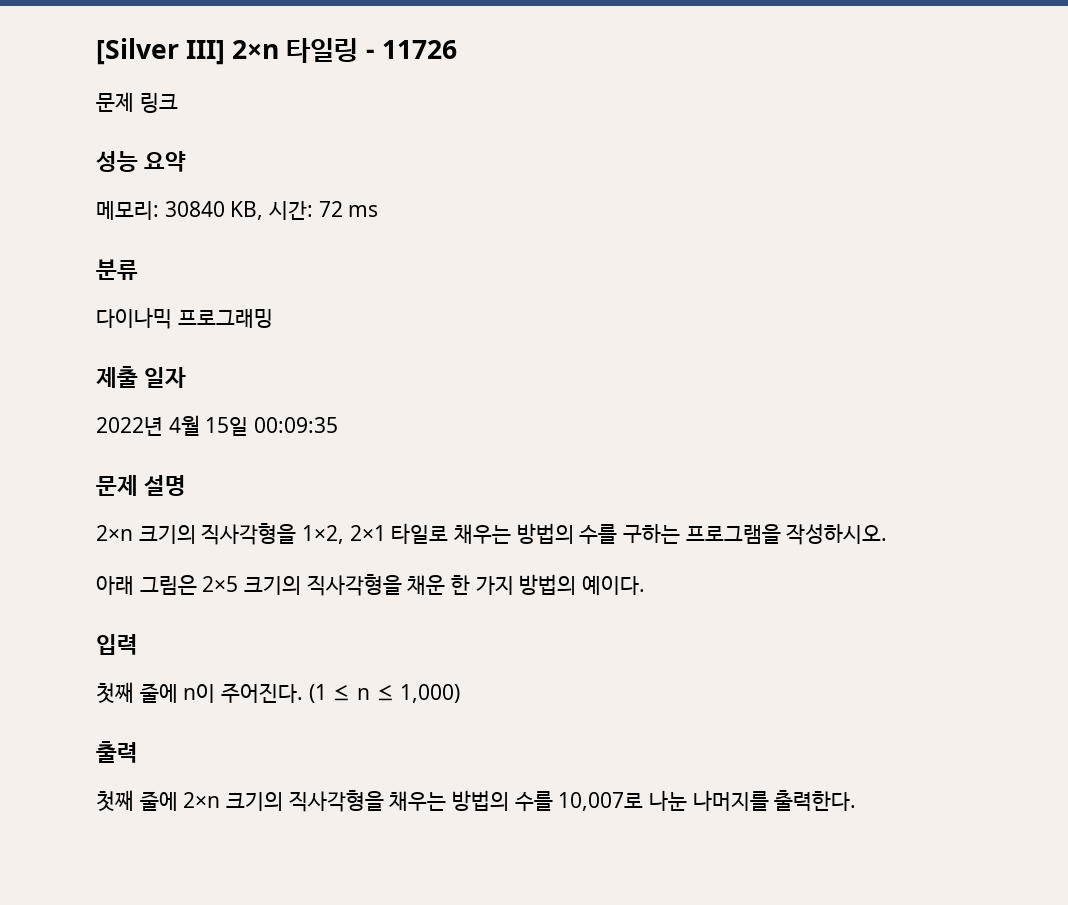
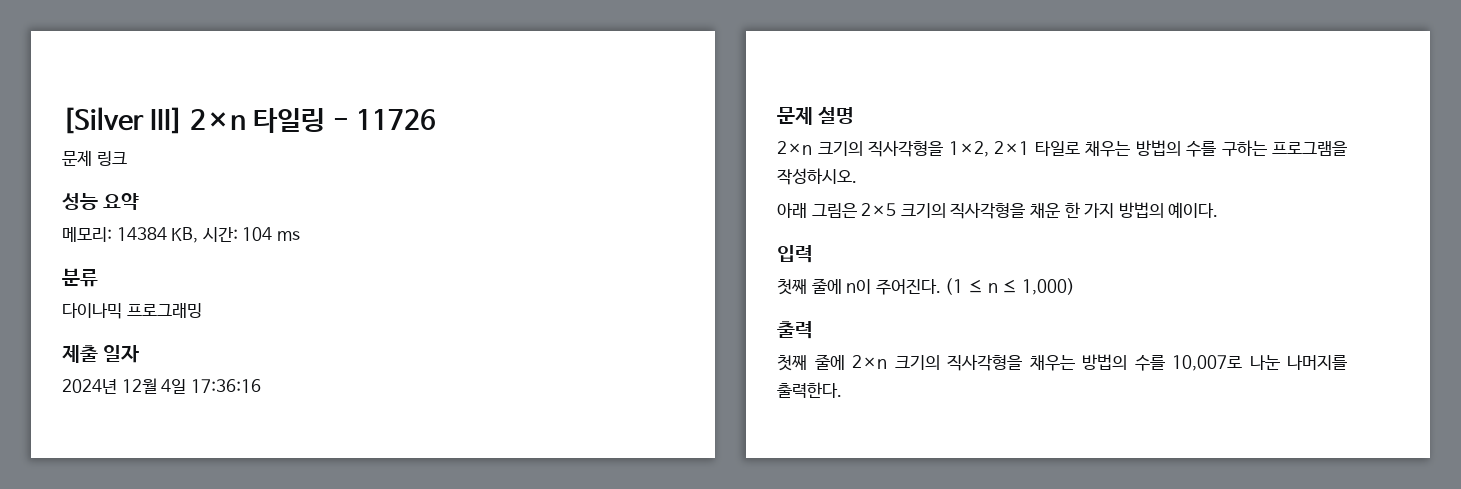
- 메모리: 30840 KB, 시간: 72 ms
+ 메모리: 14384 KB, 시간: 104 ms
- 2022년 4월 15일 00:09:35
+ 2024년 12월 4일 17:36:16

